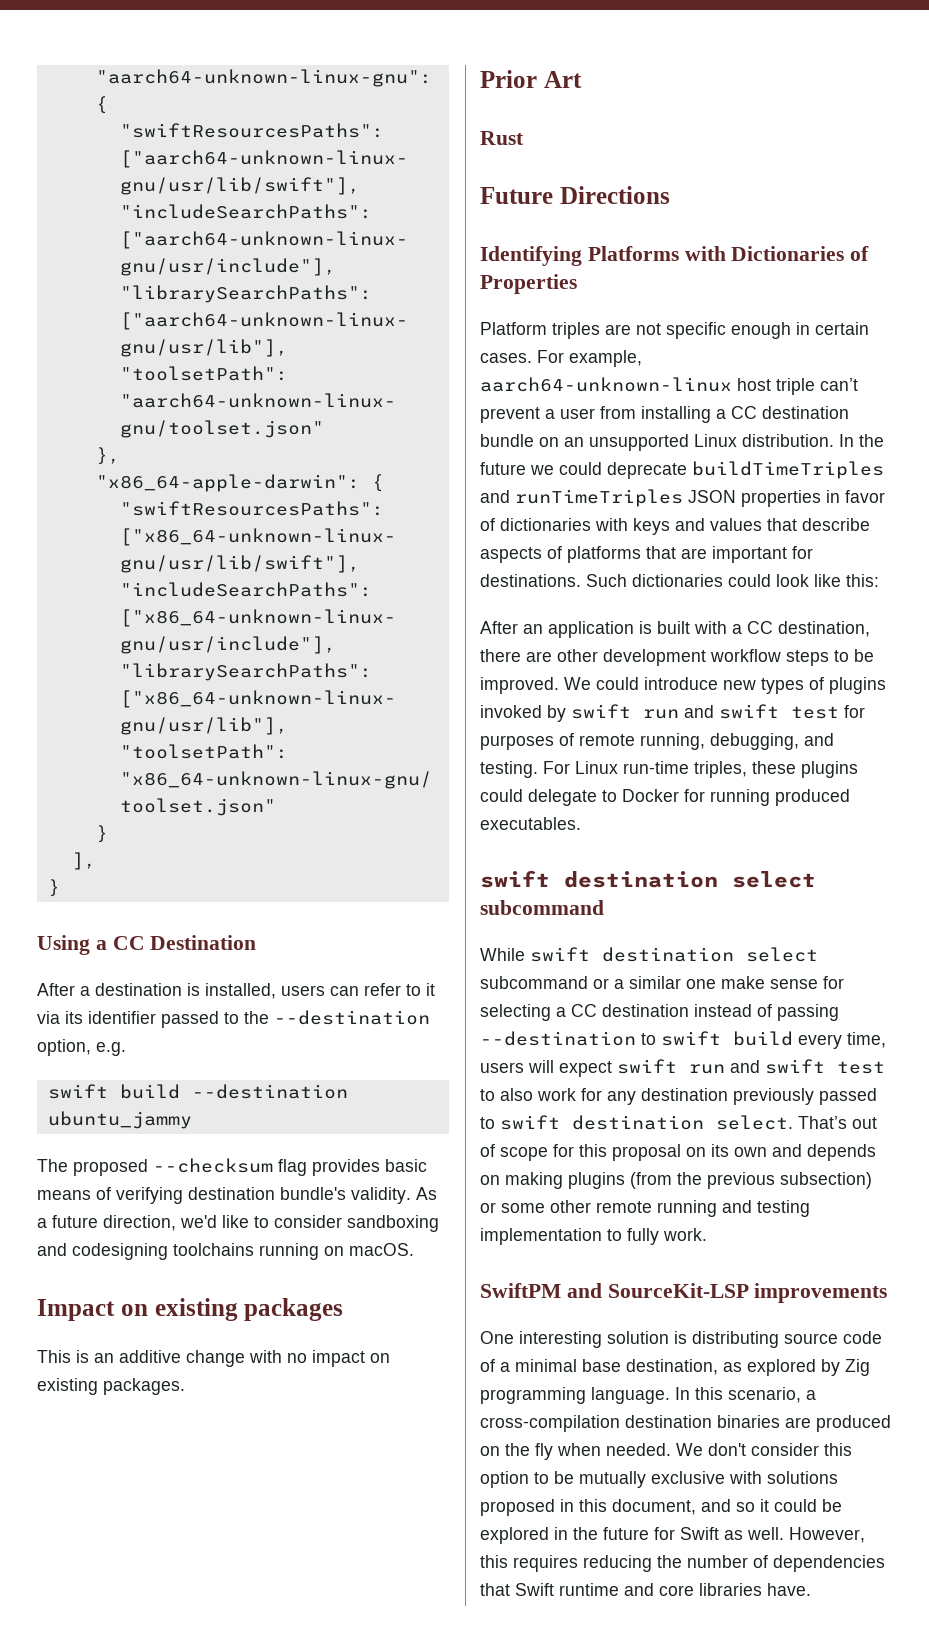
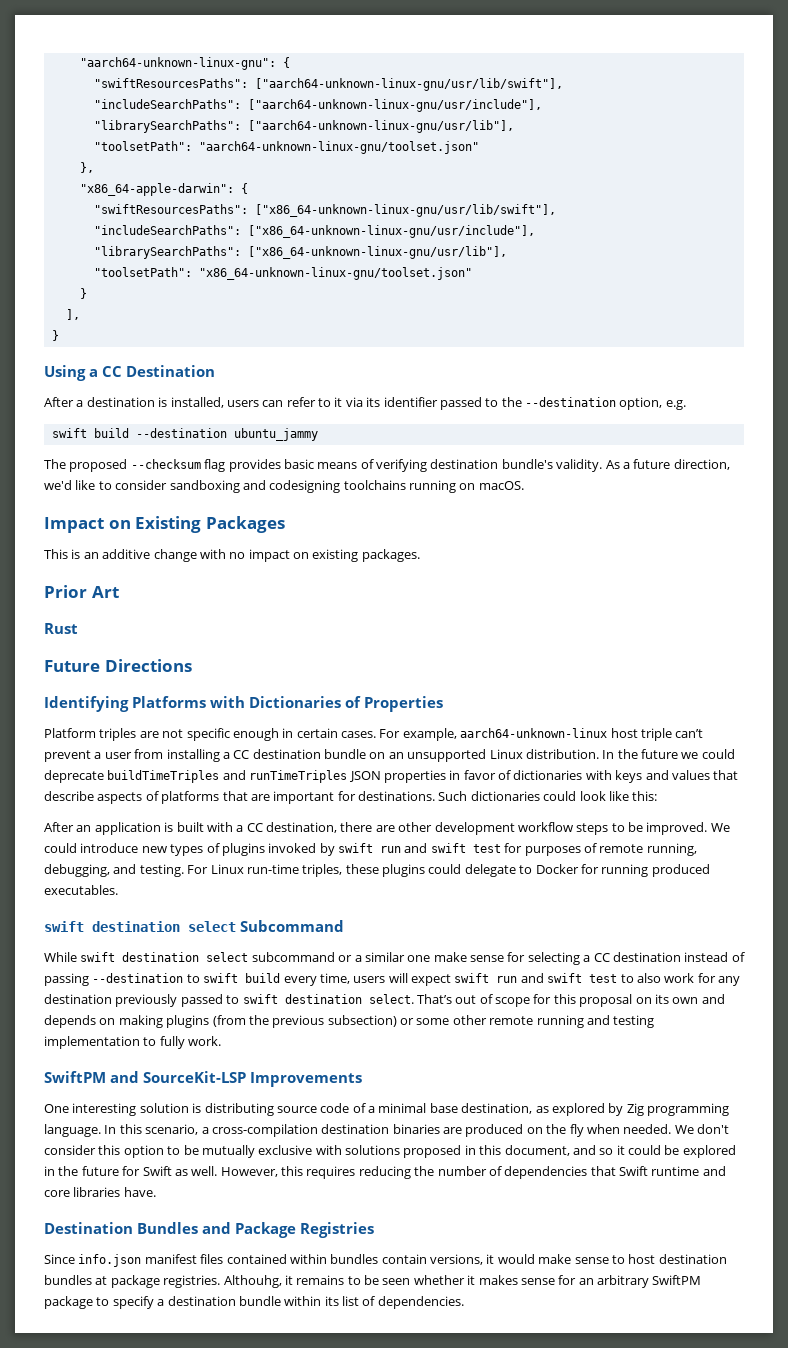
- Impact on existing packages
+ Impact on Existing Packages
  For Linux run-time triples, these plugins could delegate to Docker for running produced executables.
- swift destination select subcommand
+ swift destination select Subcommand
- SwiftPM and SourceKit-LSP improvements
+ SwiftPM and SourceKit-LSP Improvements
+ Destination Bundles and Package Registries
+ Since info.json manifest files contained within bundles contain versions, it would make sense to host destination bundles at package registries. Althouhg, it remains to be seen whether it makes sense for an arbitrary SwiftPM package to specify a destination bundle within its list of dependencies.

